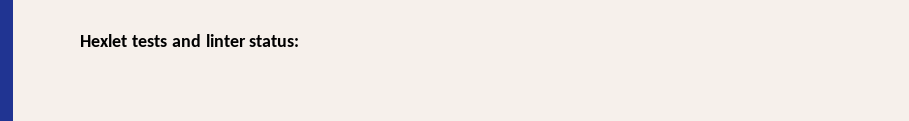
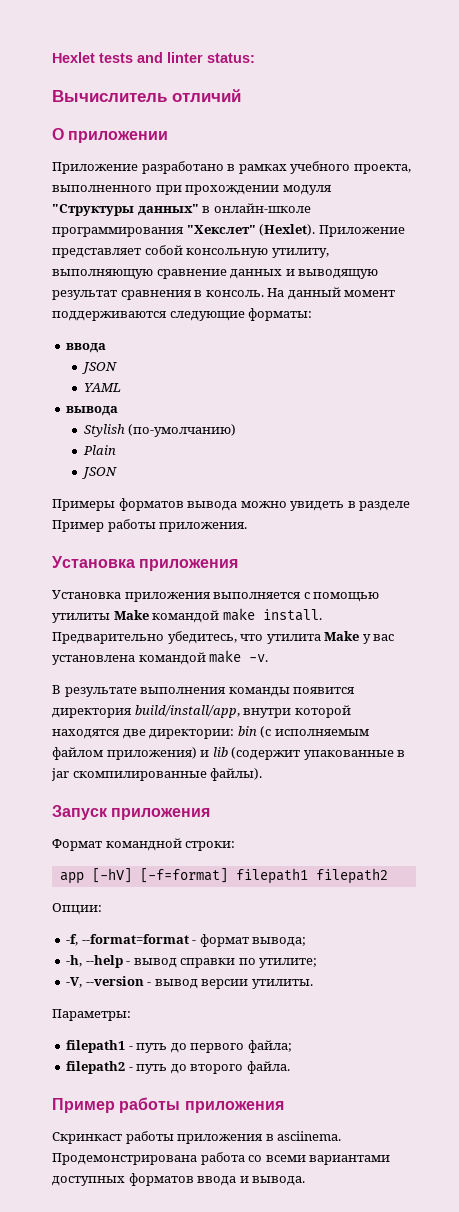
+ Вычислитель отличий
+ О приложении
+ Приложение разработано в рамках учебного проекта, выполненного при прохождении модуля "Структуры данных" в онлайн-школе программирования "Хекслет" (Hexlet). Приложение представляет собой консольную утилиту, выполняющую сравнение данных и выводящую результат сравнения в консоль. На данный момент поддерживаются следующие форматы:
+ ввода
+ JSON
+ YAML
+ вывода
+ Stylish (по-умолчанию)
+ Plain
+ JSON
+ Примеры форматов вывода можно увидеть в разделе Пример работы приложения.
+ Установка приложения
+ Установка приложения выполняется с помощью утилиты Make командой make install. Предварительно убедитесь, что утилита Make у вас установлена командой make -v.
+ В результате выполнения команды появится директория build/install/app, внутри которой находятся две директории: bin (с исполняемым файлом приложения) и lib (содержит упакованные в jar скомпилированные файлы).
+ Запуск приложения
+ Формат командной строки:
+ app [-hV] [-f=format] filepath1 filepath2
+ Опции:
+ -f, --format=format - формат вывода;
+ -h, --help - вывод справки по утилите;
+ -V, --version - вывод версии утилиты.
+ Параметры:
+ filepath1 - путь до первого файла;
+ filepath2 - путь до второго файла.
+ Пример работы приложения
+ Скринкаст работы приложения в asciinema. Продемонстрирована работа со всеми вариантами доступных форматов ввода и вывода.

